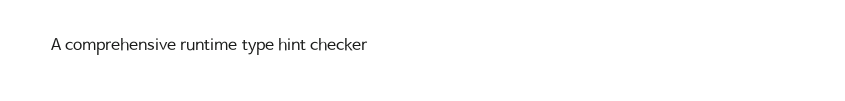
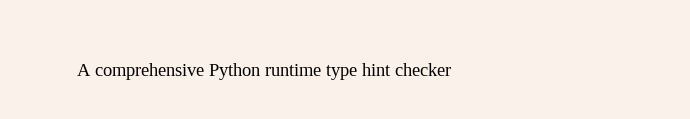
- A comprehensive runtime type hint checker
+ A comprehensive Python runtime type hint checker

